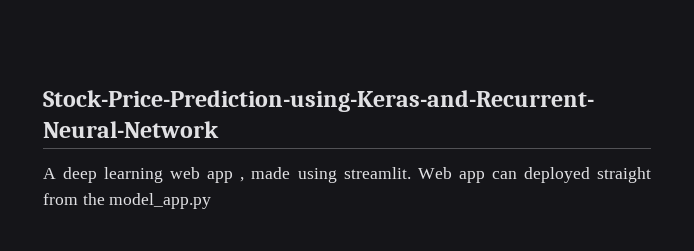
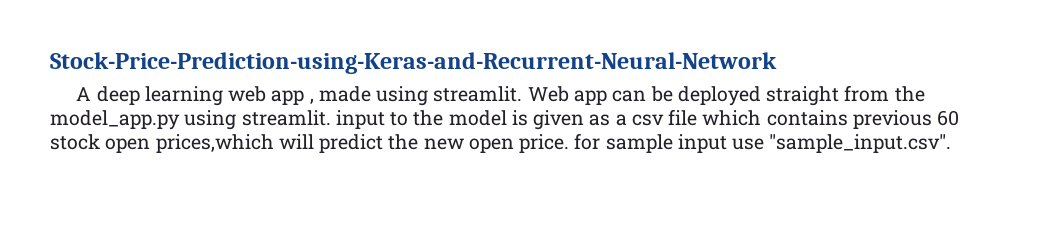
- Web app can deployed straight from the model_app.py
+ Web app can be deployed straight from the model_app.py using streamlit. input to the model is given as a csv file which contains previous 60 stock open prices,which will predict the new open price. for sample input use "sample_input.csv".

